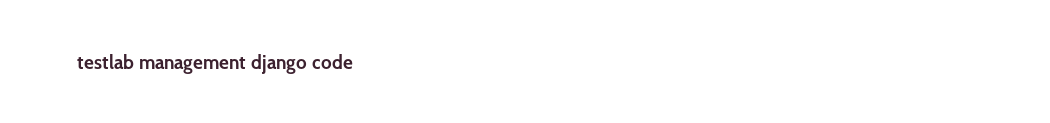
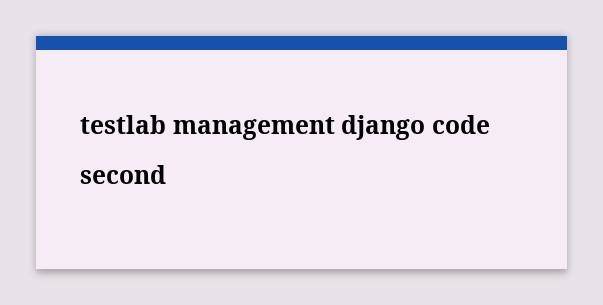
+ second

